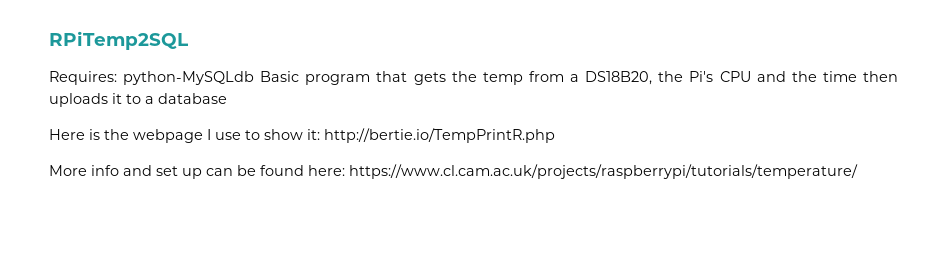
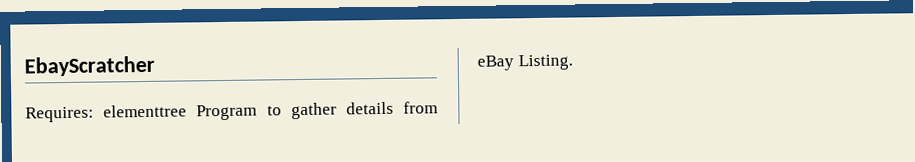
- RPiTemp2SQL
+ EbayScratcher
- Requires: python-MySQLdb Basic program that gets the temp from a DS18B20, the Pi's CPU and the time then uploads it to a database
- Here is the webpage I use to show it: http://bertie.io/TempPrintR.php
- More info and set up can be found here: https://www.cl.cam.ac.uk/projects/raspberrypi/tutorials/temperature/
+ Requires: elementtree Program to gather details from eBay Listing.

